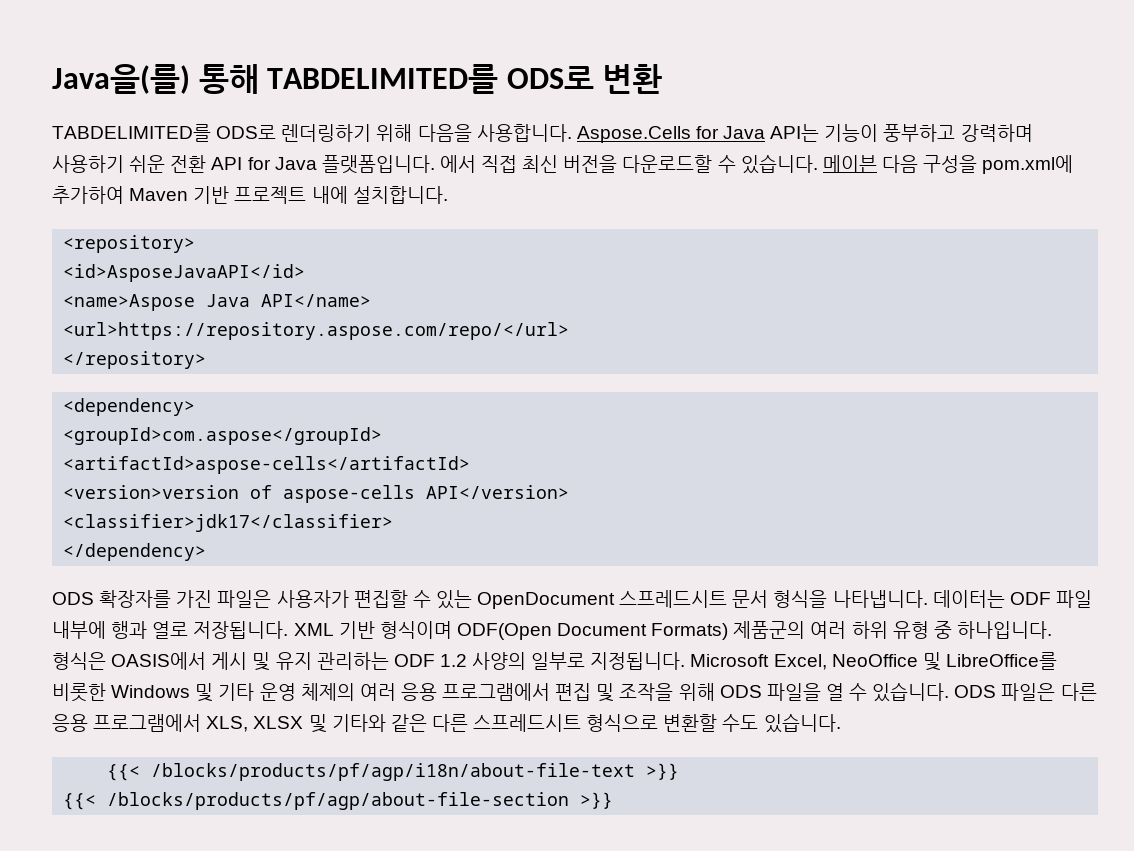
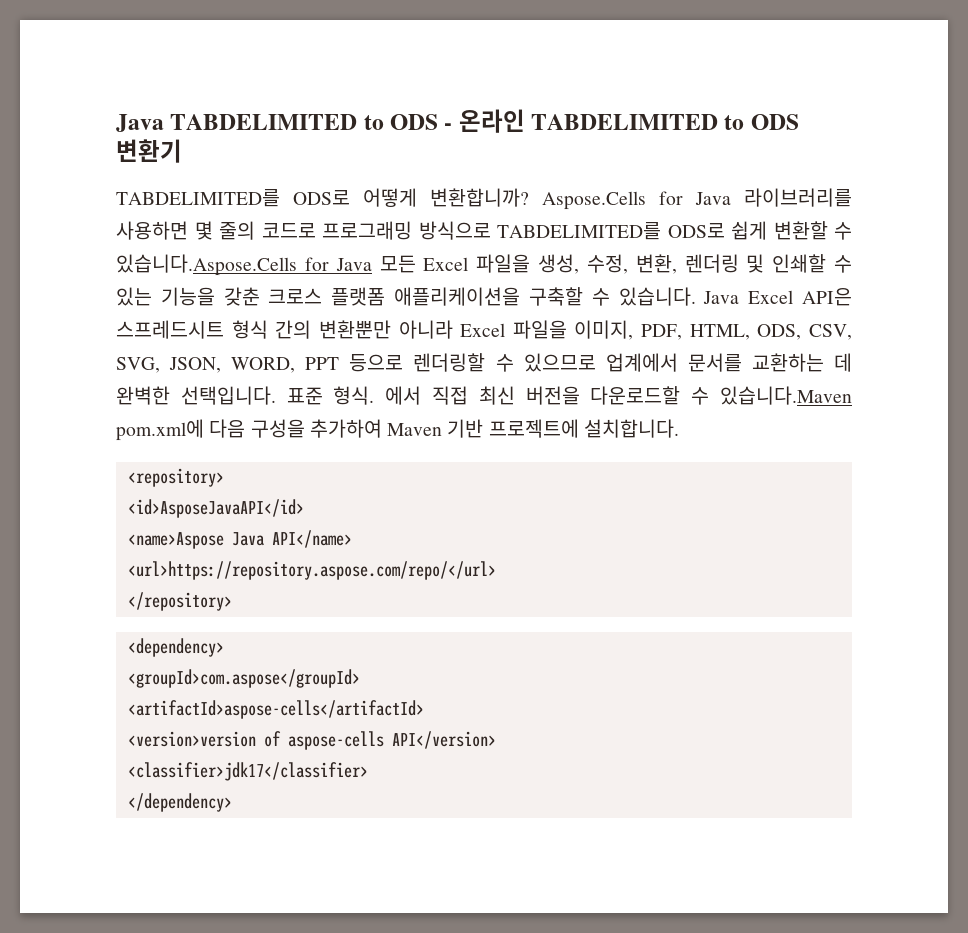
- Java을(를) 통해 TABDELIMITED를 ODS로 변환
- TABDELIMITED를 ODS로 렌더링하기 위해 다음을 사용합니다. Aspose.Cells for Java API는 기능이 풍부하고 강력하며 사용하기 쉬운 전환 API for Java 플랫폼입니다.
+ Java TABDELIMITED to ODS - 온라인 TABDELIMITED to ODS 변환기
+ TABDELIMITED를 ODS로 어떻게 변환합니까? Aspose.Cells for Java 라이브러리를 사용하면 몇 줄의 코드로 프로그래밍 방식으로 TABDELIMITED를 ODS로 쉽게 변환할 수 있습니다.Aspose.Cells for Java 모든 Excel 파일을 생성, 수정, 변환, 렌더링 및 인쇄할 수 있는 기능을 갖춘 크로스 플랫폼 애플리케이션을 구축할 수 있습니다. Java Excel API은 스프레드시트 형식 간의 변환뿐만 아니라 Excel 파일을 이미지, PDF, HTML, ODS, CSV, SVG, JSON, WORD, PPT 등으로 렌더링할 수 있으므로 업계에서 문서를 교환하는 데 완벽한 선택입니다. 표준 형식.
- 에서 직접 최신 버전을 다운로드할 수 있습니다. 메이븐 다음 구성을 pom.xml에 추가하여 Maven 기반 프로젝트 내에 설치합니다.
+ 에서 직접 최신 버전을 다운로드할 수 있습니다.Maven pom.xml에 다음 구성을 추가하여 Maven 기반 프로젝트에 설치합니다.
- ODS 확장자를 가진 파일은 사용자가 편집할 수 있는 OpenDocument 스프레드시트 문서 형식을 나타냅니다. 데이터는 ODF 파일 내부에 행과 열로 저장됩니다. XML 기반 형식이며 ODF(Open Document Formats) 제품군의 여러 하위 유형 중 하나입니다. 형식은 OASIS에서 게시 및 유지 관리하는 ODF 1.2 사양의 일부로 지정됩니다. Microsoft Excel, NeoOffice 및 LibreOffice를 비롯한 Windows 및 기타 운영 체제의 여러 응용 프로그램에서 편집 및 조작을 위해 ODS 파일을 열 수 있습니다. ODS 파일은 다른 응용 프로그램에서 XLS, XLSX 및 기타와 같은 다른 스프레드시트 형식으로 변환할 수도 있습니다.
- {{< /blocks/products/pf/agp/i18n/about-file-text >}}
- {{< /blocks/products/pf/agp/about-file-section >}}

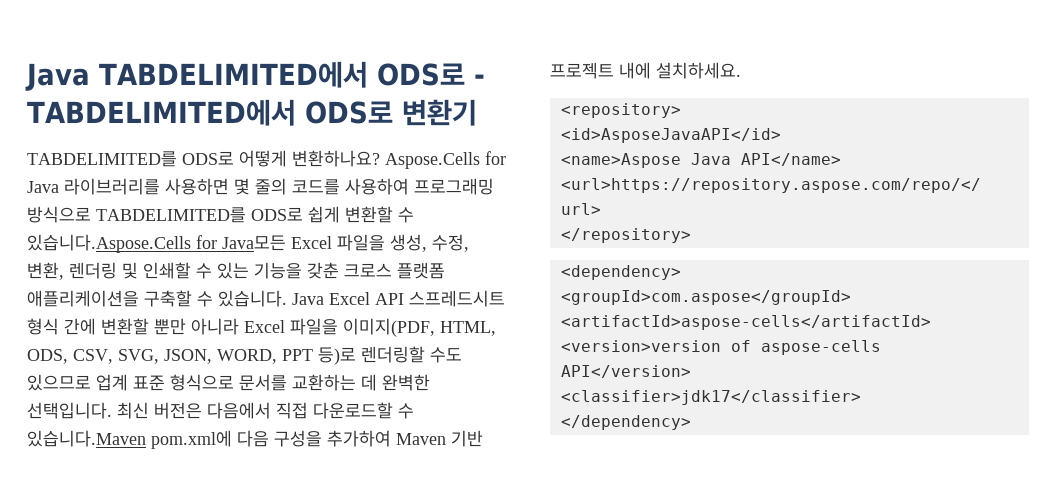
- Java TABDELIMITED to ODS - 온라인 TABDELIMITED to ODS 변환기
+ Java TABDELIMITED에서 ODS로 - TABDELIMITED에서 ODS로 변환기
- TABDELIMITED를 ODS로 어떻게 변환합니까?
+ TABDELIMITED를 ODS로 어떻게 변환하나요?
- Aspose.Cells for Java 라이브러리를 사용하면 몇 줄의 코드로 프로그래밍 방식으로 TABDELIMITED를 ODS로 쉽게 변환할 수 있습니다.Aspose.Cells for Java 모든 Excel 파일을 생성, 수정, 변환, 렌더링 및 인쇄할 수 있는 기능을 갖춘 크로스 플랫폼 애플리케이션을 구축할 수 있습니다.
+ Aspose.Cells for Java 라이브러리를 사용하면 몇 줄의 코드를 사용하여 프로그래밍 방식으로 TABDELIMITED를 ODS로 쉽게 변환할 수 있습니다.Aspose.Cells for Java모든 Excel 파일을 생성, 수정, 변환, 렌더링 및 인쇄할 수 있는 기능을 갖춘 크로스 플랫폼 애플리케이션을 구축할 수 있습니다.
- Java Excel API은 스프레드시트 형식 간의 변환뿐만 아니라 Excel 파일을 이미지, PDF, HTML, ODS, CSV, SVG, JSON, WORD, PPT 등으로 렌더링할 수 있으므로 업계에서 문서를 교환하는 데 완벽한 선택입니다.
+ Java Excel API 스프레드시트 형식 간에 변환할 뿐만 아니라 Excel 파일을 이미지(PDF, HTML, ODS, CSV, SVG, JSON, WORD, PPT 등)로 렌더링할 수도 있으므로 업계 표준 형식으로 문서를 교환하는 데 완벽한 선택입니다.
- 표준 형식. 에서 직접 최신 버전을 다운로드할 수 있습니다.Maven pom.xml에 다음 구성을 추가하여 Maven 기반 프로젝트에 설치합니다.
+ 최신 버전은 다음에서 직접 다운로드할 수 있습니다.Maven pom.xml에 다음 구성을 추가하여 Maven 기반 프로젝트 내에 설치하세요.

